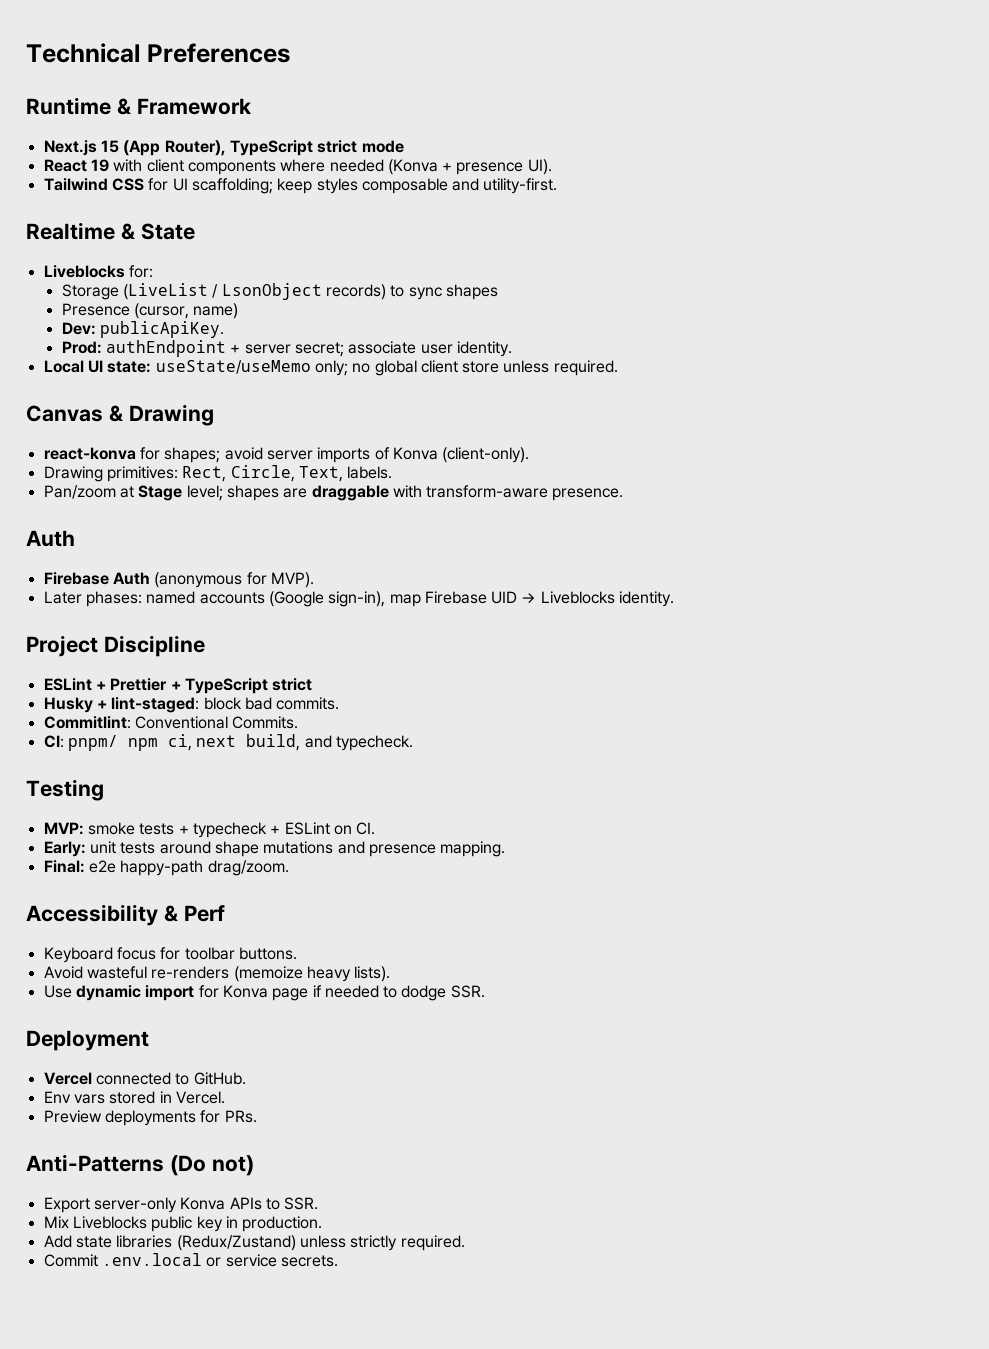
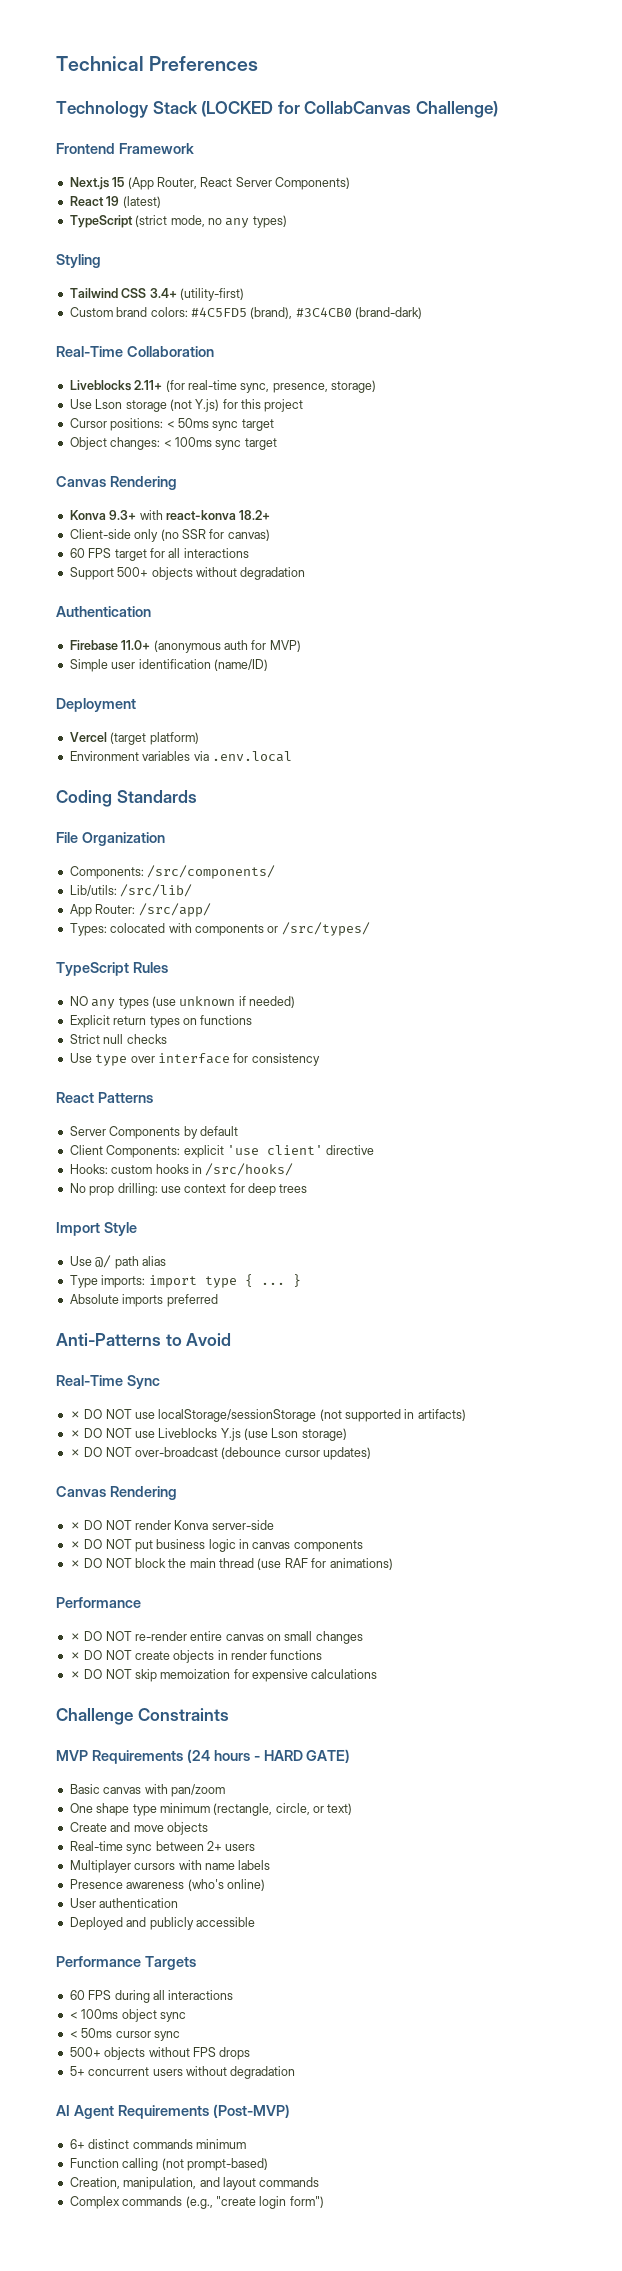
- Runtime & Framework
- Next.js 15 (App Router), TypeScript strict mode
- React 19 with client components where needed (Konva + presence UI).
- Tailwind CSS for UI scaffolding; keep styles composable and utility-first.
- Realtime & State
- Liveblocks for:
- Storage (LiveList / LsonObject records) to sync shapes
- Presence (cursor, name)
- Dev: publicApiKey.
- Prod: authEndpoint + server secret; associate user identity.
- Local UI state: useState/useMemo only; no global client store unless required.
- Canvas & Drawing
- react-konva for shapes; avoid server imports of Konva (client-only).
- Drawing primitives: Rect, Circle, Text, labels.
- Pan/zoom at Stage level; shapes are draggable with transform-aware presence.
- Auth
- Firebase Auth (anonymous for MVP).
- Later phases: named accounts (Google sign-in), map Firebase UID → Liveblocks identity.
- Project Discipline
- ESLint + Prettier + TypeScript strict
- Husky + lint-staged: block bad commits.
- Commitlint: Conventional Commits.
- CI: pnpm/ npm ci, next build, and typecheck.
- Testing
- MVP: smoke tests + typecheck + ESLint on CI.
- Early: unit tests around shape mutations and presence mapping.
- Final: e2e happy-path drag/zoom.
- Accessibility & Perf
- Keyboard focus for toolbar buttons.
- Avoid wasteful re-renders (memoize heavy lists).
- Use dynamic import for Konva page if needed to dodge SSR.
+ Technology Stack (LOCKED for CollabCanvas Challenge)
+ Frontend Framework
+ Next.js 15 (App Router, React Server Components)
+ React 19 (latest)
+ TypeScript (strict mode, no any types)
+ Styling
+ Tailwind CSS 3.4+ (utility-first)
+ Custom brand colors: #4C5FD5 (brand), #3C4CB0 (brand-dark)
+ Real-Time Collaboration
+ Liveblocks 2.11+ (for real-time sync, presence, storage)
+ Use Lson storage (not Y.js) for this project
+ Cursor positions: < 50ms sync target
+ Object changes: < 100ms sync target
+ Canvas Rendering
+ Konva 9.3+ with react-konva 18.2+
+ Client-side only (no SSR for canvas)
+ 60 FPS target for all interactions
+ Support 500+ objects without degradation
+ Authentication
+ Firebase 11.0+ (anonymous auth for MVP)
+ Simple user identification (name/ID)
  Deployment
- Vercel connected to GitHub.
- Env vars stored in Vercel.
- Preview deployments for PRs.
- Anti-Patterns (Do not)
- Export server-only Konva APIs to SSR.
- Mix Liveblocks public key in production.
- Add state libraries (Redux/Zustand) unless strictly required.
- Commit .env.local or service secrets.
+ Vercel (target platform)
+ Environment variables via .env.local
+ Coding Standards
+ File Organization
+ Components: /src/components/
+ Lib/utils: /src/lib/
+ App Router: /src/app/
+ Types: colocated with components or /src/types/
+ TypeScript Rules
+ NO any types (use unknown if needed)
+ Explicit return types on functions
+ Strict null checks
+ Use type over interface for consistency
+ React Patterns
+ Server Components by default
+ Client Components: explicit 'use client' directive
+ Hooks: custom hooks in /src/hooks/
+ No prop drilling: use context for deep trees
+ Import Style
+ Use @/ path alias
+ Type imports: import type { ... }
+ Absolute imports preferred
+ Anti-Patterns to Avoid
+ Real-Time Sync
+ ✗ DO NOT use localStorage/sessionStorage (not supported in artifacts)
+ ✗ DO NOT use Liveblocks Y.js (use Lson storage)
+ ✗ DO NOT over-broadcast (debounce cursor updates)
+ Canvas Rendering
+ ✗ DO NOT render Konva server-side
+ ✗ DO NOT put business logic in canvas components
+ ✗ DO NOT block the main thread (use RAF for animations)
+ Performance
+ ✗ DO NOT re-render entire canvas on small changes
+ ✗ DO NOT create objects in render functions
+ ✗ DO NOT skip memoization for expensive calculations
+ Challenge Constraints
+ MVP Requirements (24 hours - HARD GATE)
+ Basic canvas with pan/zoom
+ One shape type minimum (rectangle, circle, or text)
+ Create and move objects
+ Real-time sync between 2+ users
+ Multiplayer cursors with name labels
+ Presence awareness (who's online)
+ User authentication
+ Deployed and publicly accessible
+ Performance Targets
+ 60 FPS during all interactions
+ < 100ms object sync
+ < 50ms cursor sync
+ 500+ objects without FPS drops
+ 5+ concurrent users without degradation
+ AI Agent Requirements (Post-MVP)
+ 6+ distinct commands minimum
+ Function calling (not prompt-based)
+ Creation, manipulation, and layout commands
+ Complex commands (e.g., "create login form")

